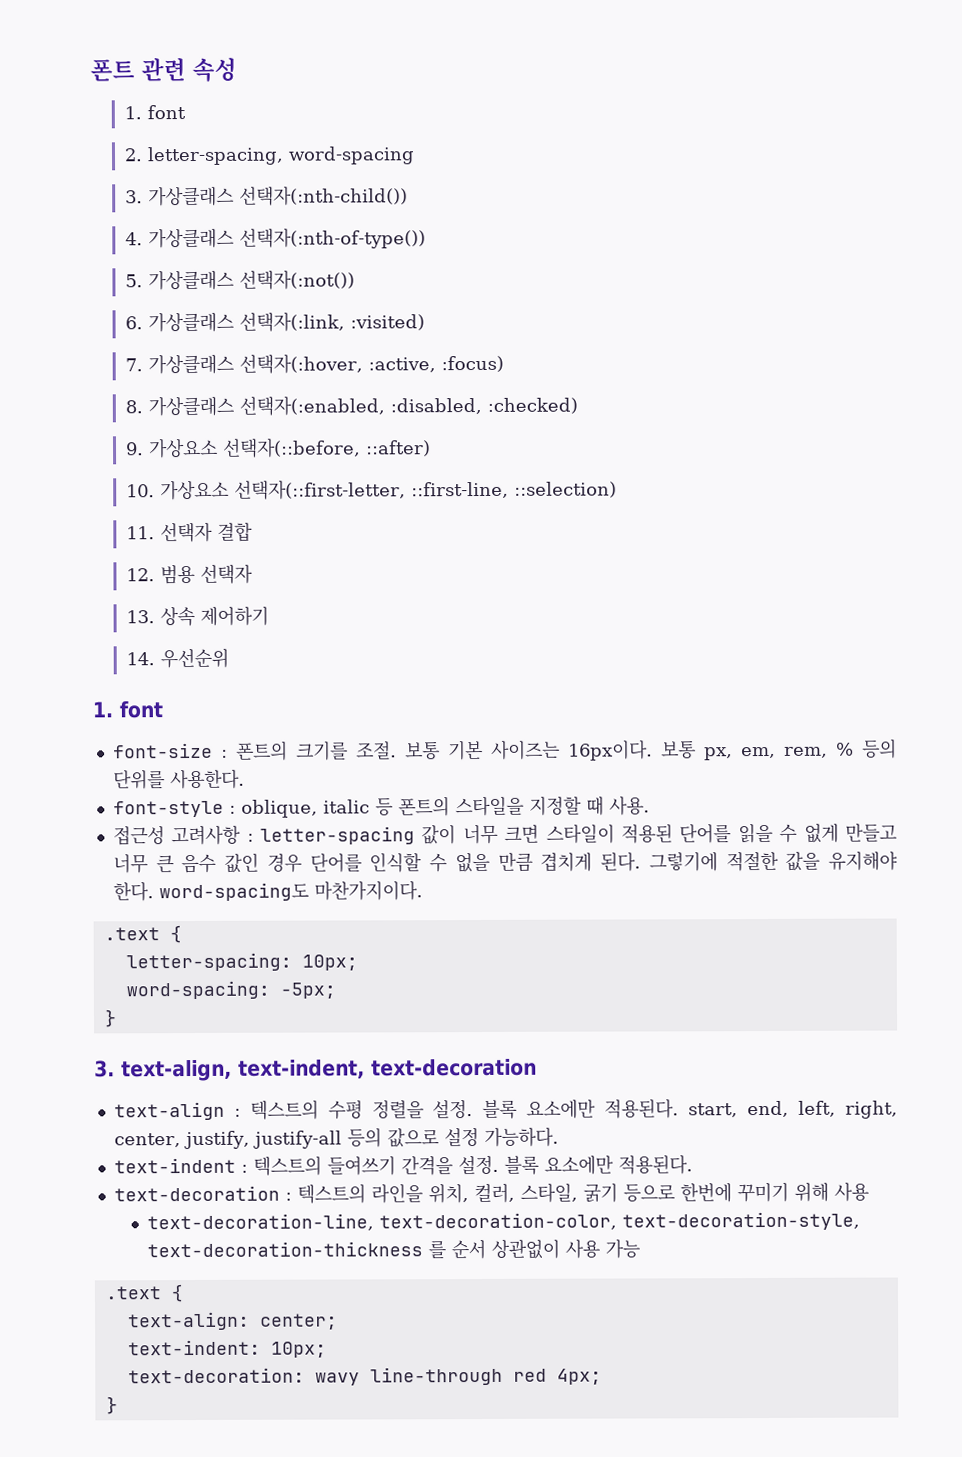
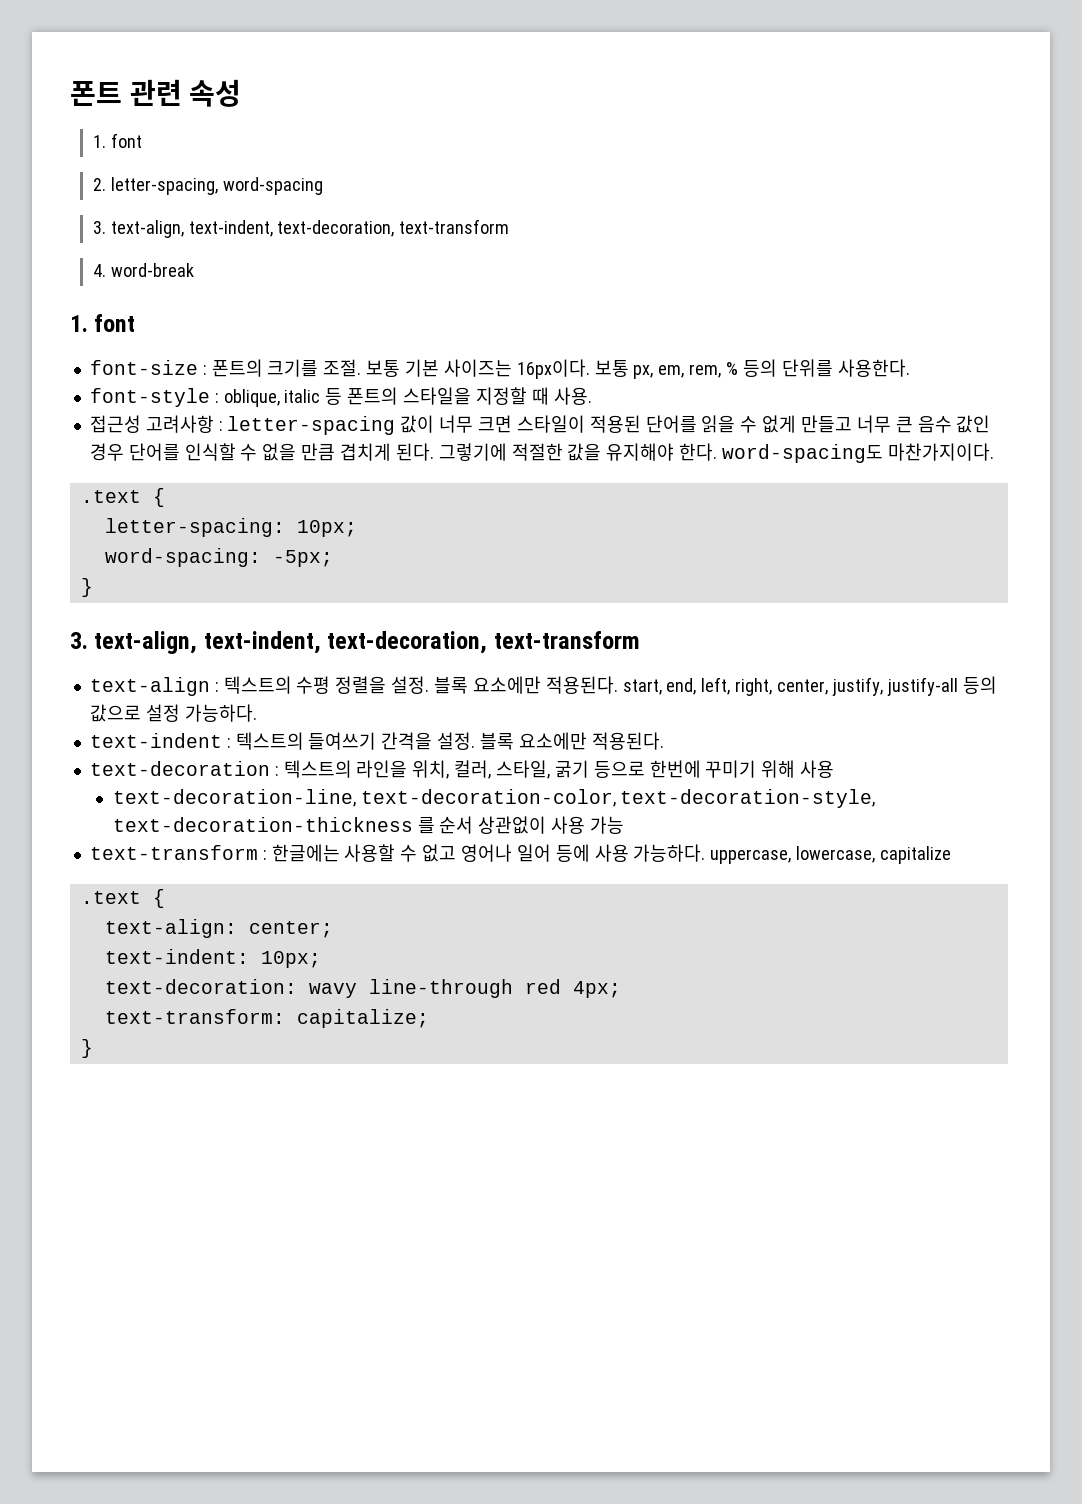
  2. letter-spacing, word-spacing
- 3. 가상클래스 선택자(:nth-child())
- 4. 가상클래스 선택자(:nth-of-type())
- 5. 가상클래스 선택자(:not())
- 6. 가상클래스 선택자(:link, :visited)
- 7. 가상클래스 선택자(:hover, :active, :focus)
- 8. 가상클래스 선택자(:enabled, :disabled, :checked)
- 9. 가상요소 선택자(::before, ::after)
- 10. 가상요소 선택자(::first-letter, ::first-line, ::selection)
- 11. 선택자 결합
- 12. 범용 선택자
- 13. 상속 제어하기
- 14. 우선순위
+ 3. text-align, text-indent, text-decoration, text-transform
+ 4. word-break
  word-spacing: -5px;
  }
- 3. text-align, text-indent, text-decoration
+ 3. text-align, text-indent, text-decoration, text-transform
+ text-transform : 한글에는 사용할 수 없고 영어나 일어 등에 사용 가능하다. uppercase, lowercase, capitalize
+ text-transform: capitalize;

